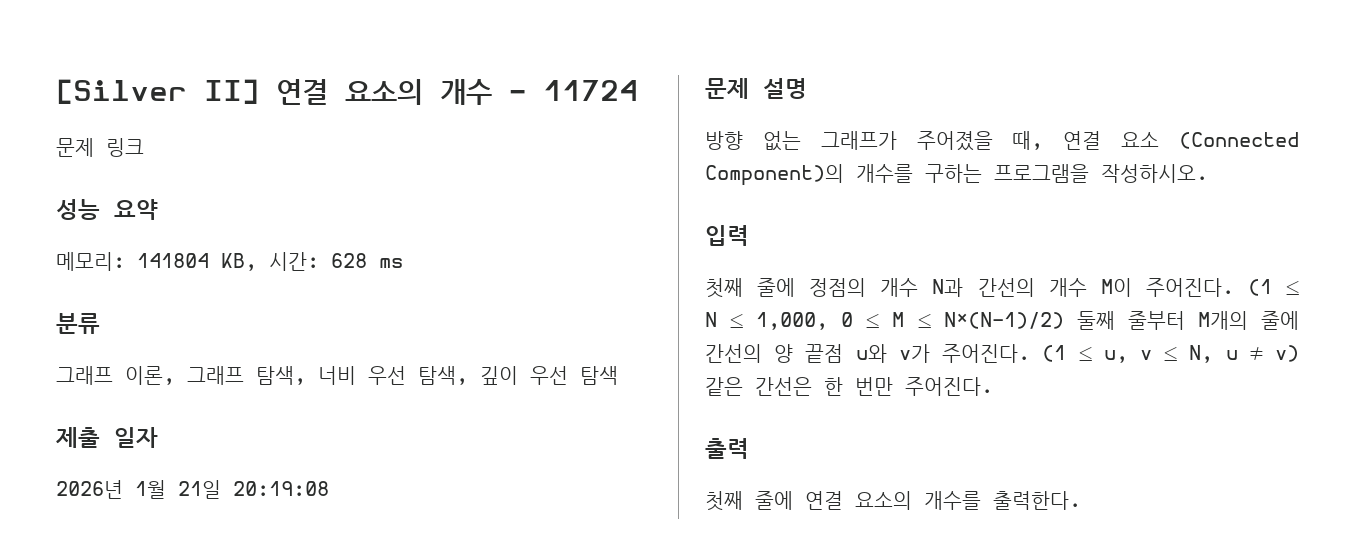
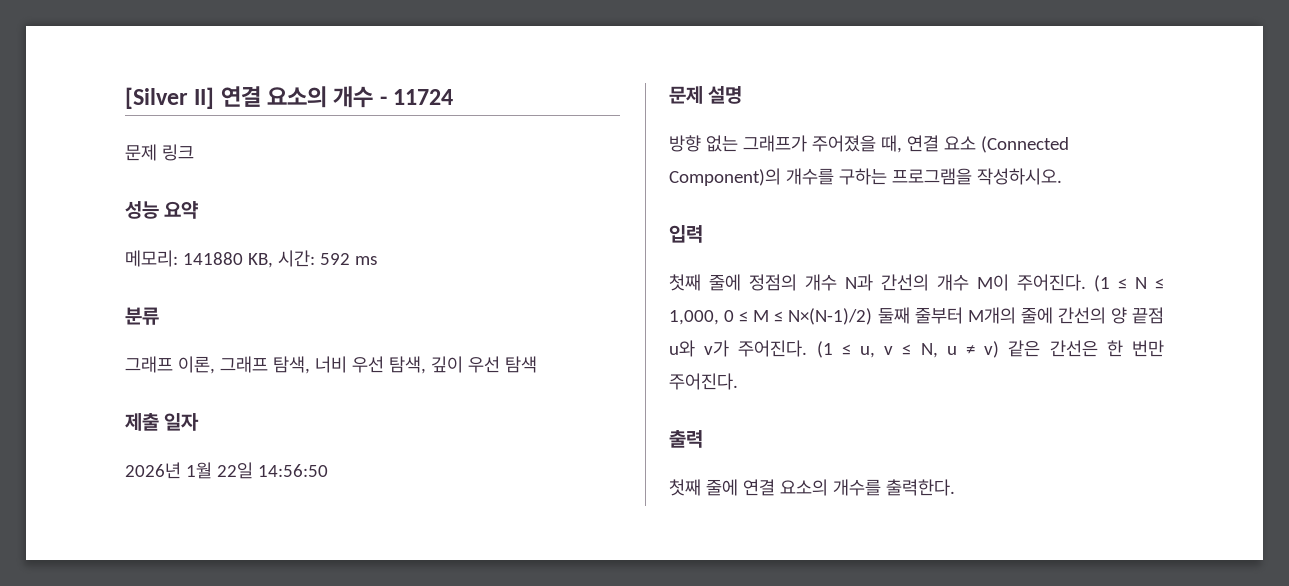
- 메모리: 141804 KB, 시간: 628 ms
+ 메모리: 141880 KB, 시간: 592 ms
- 2026년 1월 21일 20:19:08
+ 2026년 1월 22일 14:56:50

